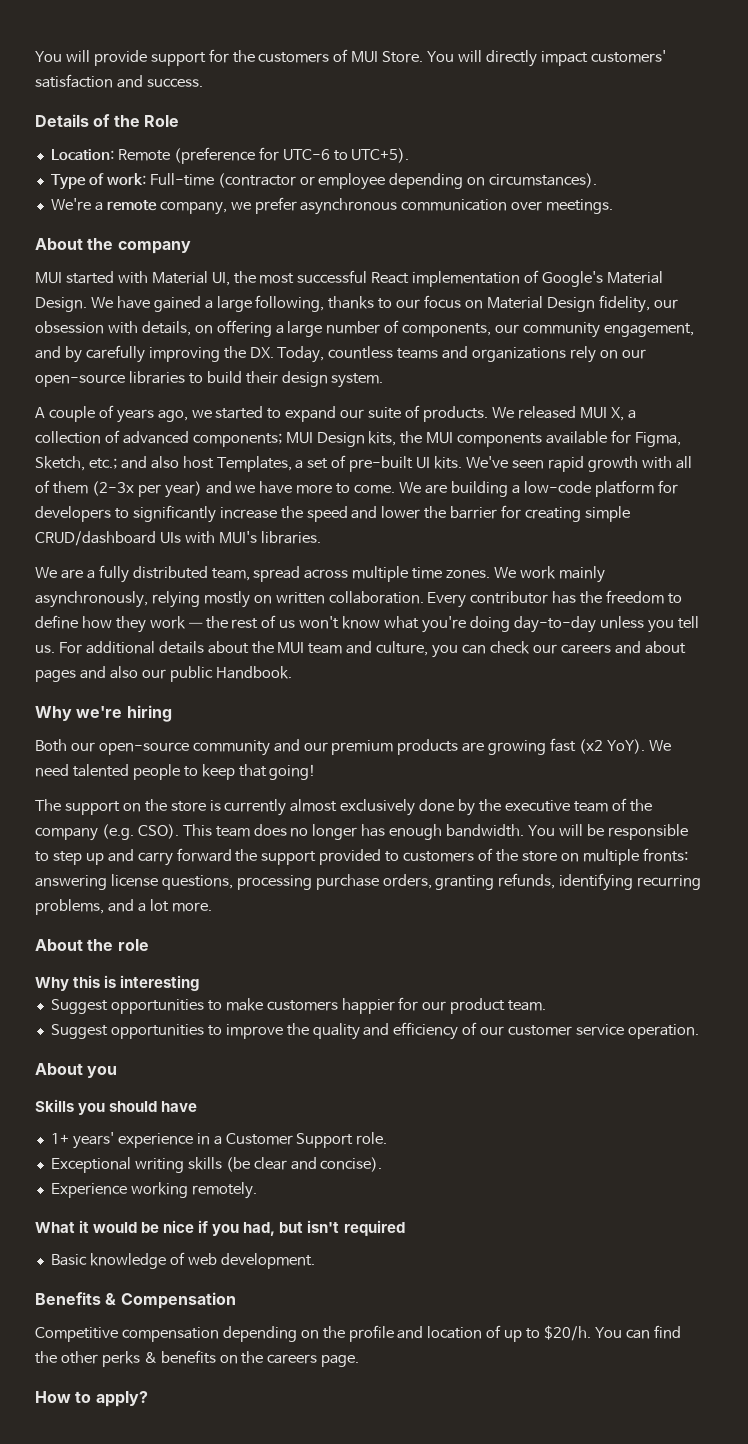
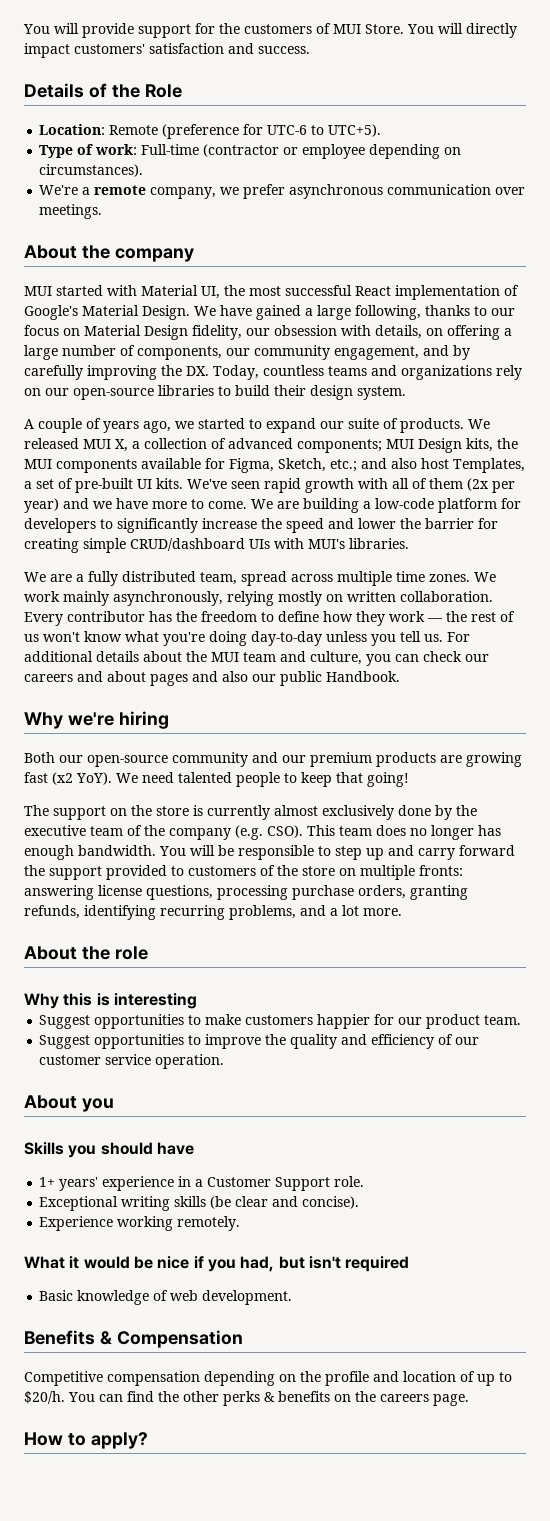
- We've seen rapid growth with all of them (2-3x per year) and we have more to come.
+ We've seen rapid growth with all of them (2x per year) and we have more to come.

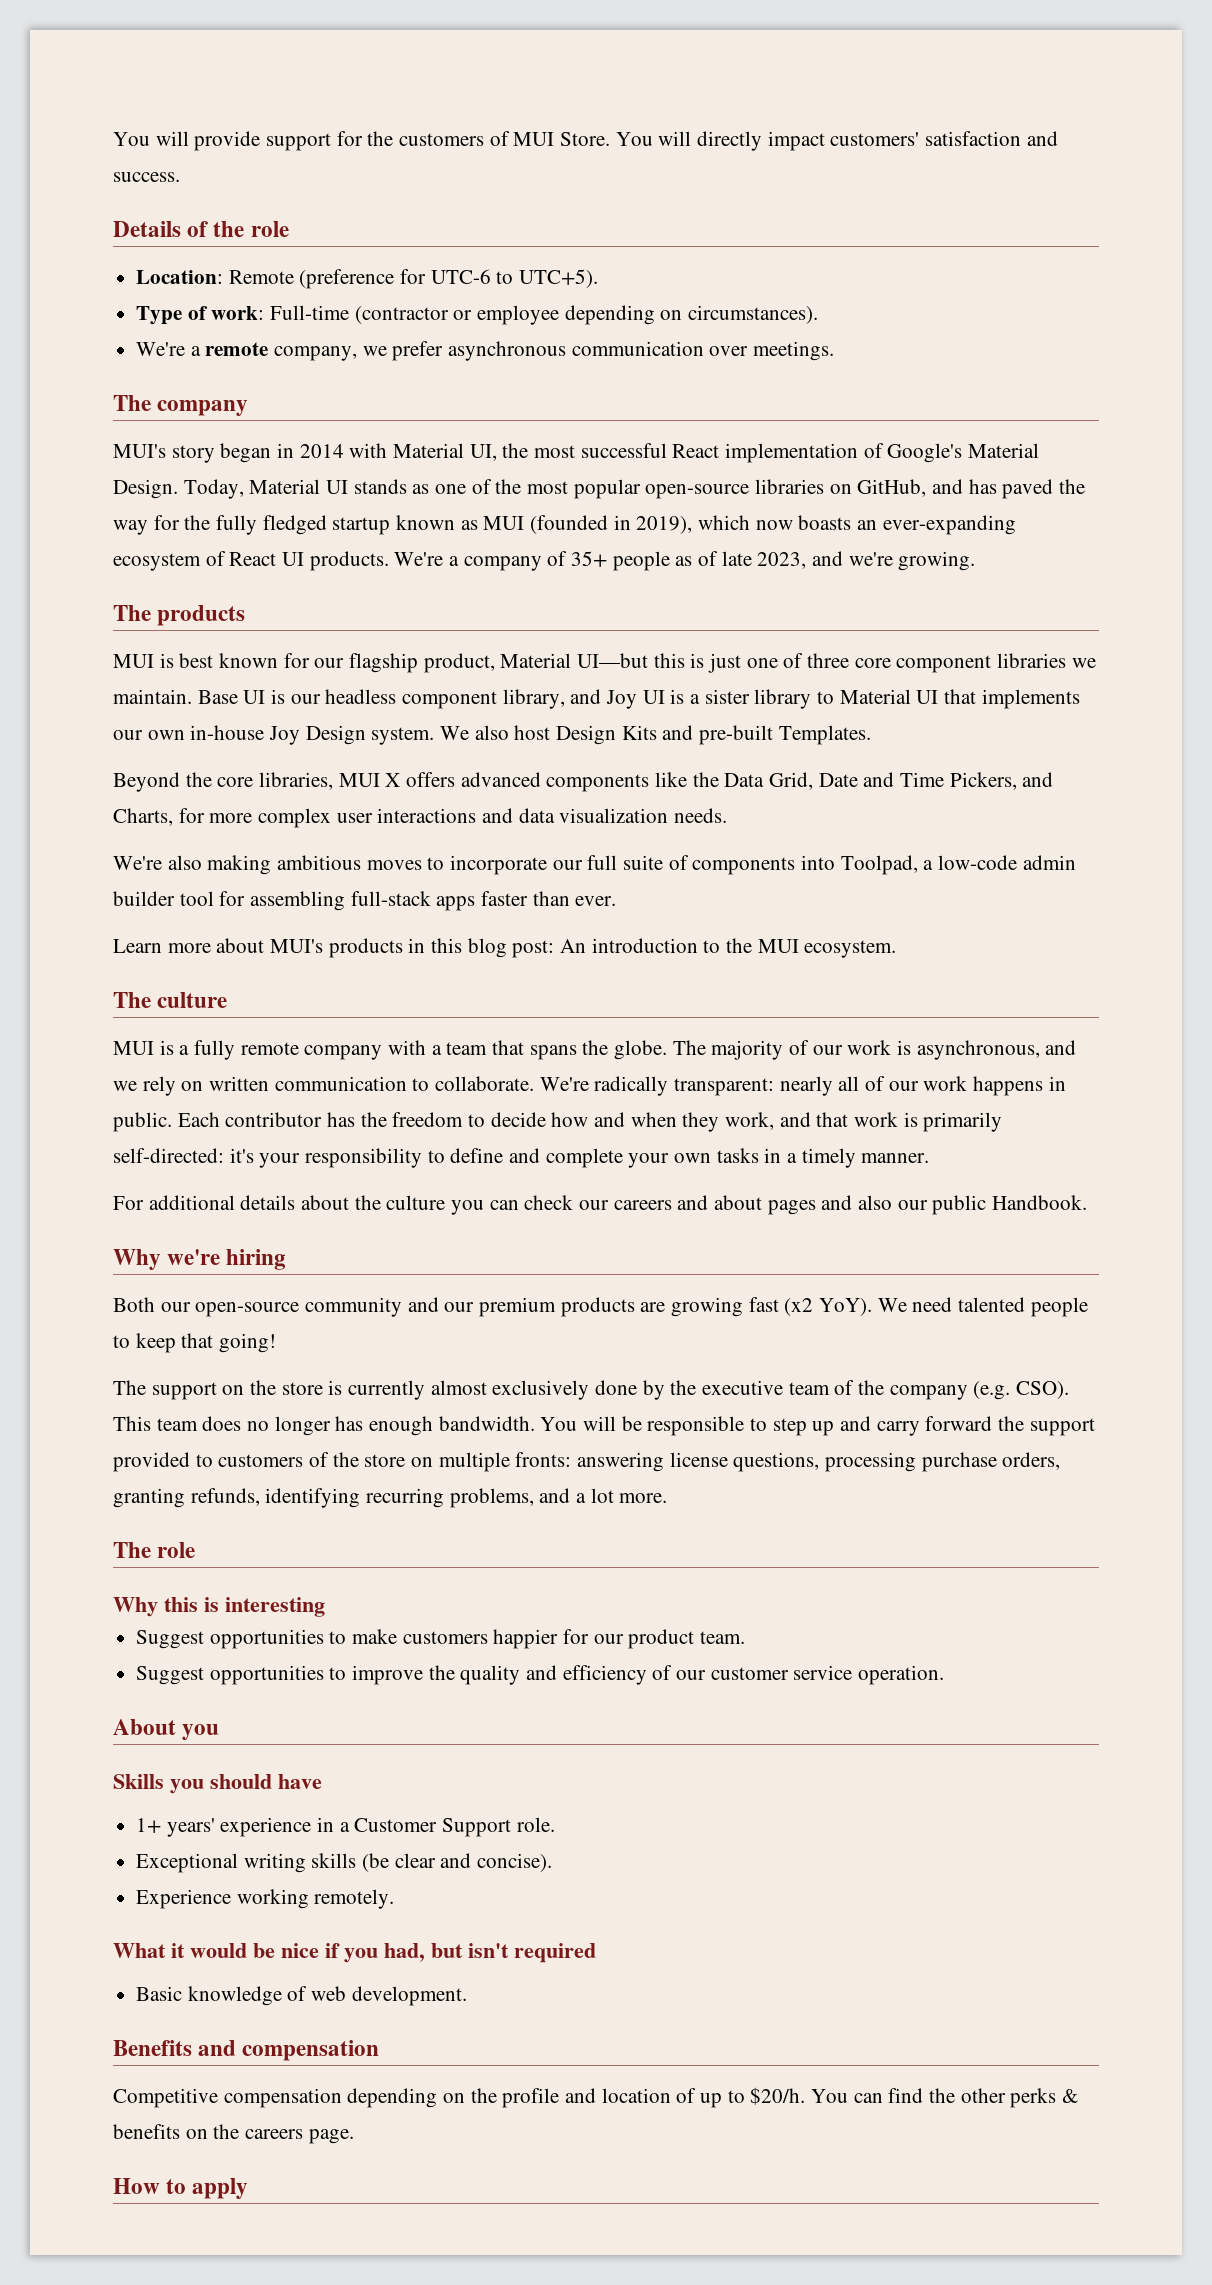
- Details of the Role
+ Details of the role
- About the company
+ The company
- MUI started with Material UI, the most successful React implementation of Google's Material Design.
+ MUI's story began in 2014 with Material UI, the most successful React implementation of Google's Material Design.
- We have gained a large following, thanks to our focus on Material Design fidelity, our obsession with details, on offering a large number of components, our community engagement, and by carefully improving the DX. Today, countless teams and organizations rely on our open-source libraries to build their design system.
- A couple of years ago, we started to expand our suite of products. We released MUI X, a collection of advanced components; MUI Design kits, the MUI components available for Figma, Sketch, etc.; and also host Templates, a set of pre-built UI kits. We've seen rapid growth with all of them (2x per year) and we have more to come. We are building a low-code platform for developers to significantly increase the speed and lower the barrier for creating simple CRUD/dashboard UIs with MUI's libraries.
- We are a fully distributed team, spread across multiple time zones. We work mainly asynchronously, relying mostly on written collaboration. Every contributor has the freedom to define how they work — the rest of us won't know what you're doing day-to-day unless you tell us. For additional details about the MUI team and culture, you can check our careers and about pages and also our public Handbook.
+ Today, Material UI stands as one of the most popular open-source libraries on GitHub, and has paved the way for the fully fledged startup known as MUI (founded in 2019), which now boasts an ever-expanding ecosystem of React UI products. We're a company of 35+ people as of late 2023, and we're growing.
+ The products
+ MUI is best known for our flagship product, Material UI—but this is just one of three core component libraries we maintain. Base UI is our headless component library, and Joy UI is a sister library to Material UI that implements our own in-house Joy Design system. We also host Design Kits and pre-built Templates.
+ Beyond the core libraries, MUI X offers advanced components like the Data Grid, Date and Time Pickers, and Charts, for more complex user interactions and data visualization needs.
+ We're also making ambitious moves to incorporate our full suite of components into Toolpad, a low-code admin builder tool for assembling full-stack apps faster than ever.
+ Learn more about MUI's products in this blog post: An introduction to the MUI ecosystem.
+ The culture
+ MUI is a fully remote company with a team that spans the globe. The majority of our work is asynchronous, and we rely on written communication to collaborate. We're radically transparent: nearly all of our work happens in public. Each contributor has the freedom to decide how and when they work, and that work is primarily self-directed: it's your responsibility to define and complete your own tasks in a timely manner.
+ For additional details about the culture you can check our careers and about pages and also our public Handbook.
- About the role
+ The role
- Benefits & Compensation
+ Benefits and compensation
- How to apply?
+ How to apply

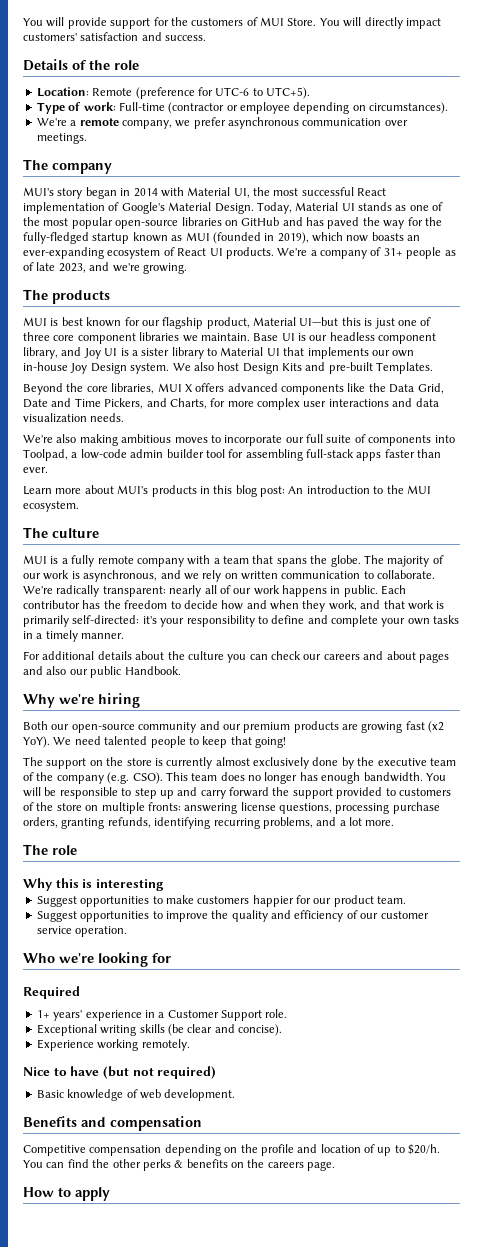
- Today, Material UI stands as one of the most popular open-source libraries on GitHub, and has paved the way for the fully fledged startup known as MUI (founded in 2019), which now boasts an ever-expanding ecosystem of React UI products.
+ Today, Material UI stands as one of the most popular open-source libraries on GitHub and has paved the way for the fully-fledged startup known as MUI (founded in 2019), which now boasts an ever-expanding ecosystem of React UI products.
- We're a company of 35+ people as of late 2023, and we're growing.
+ We're a company of 31+ people as of late 2023, and we're growing.
- About you
- Skills you should have
+ Who we're looking for
+ Required
- What it would be nice if you had, but isn't required
+ Nice to have (but not required)

